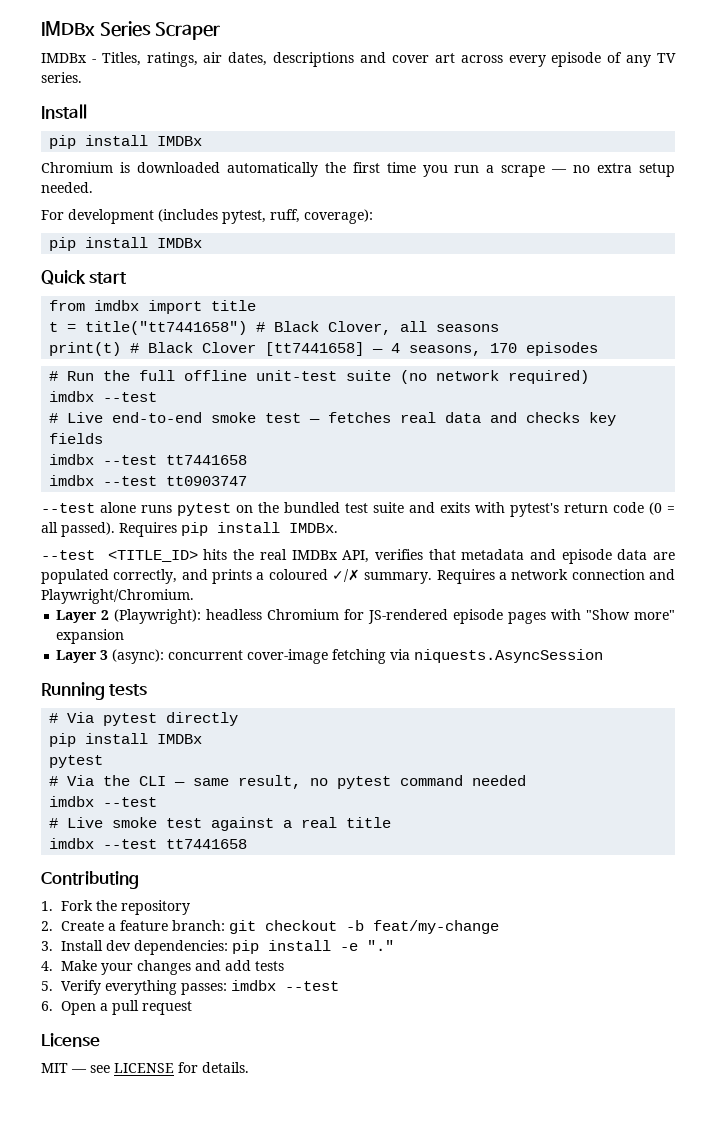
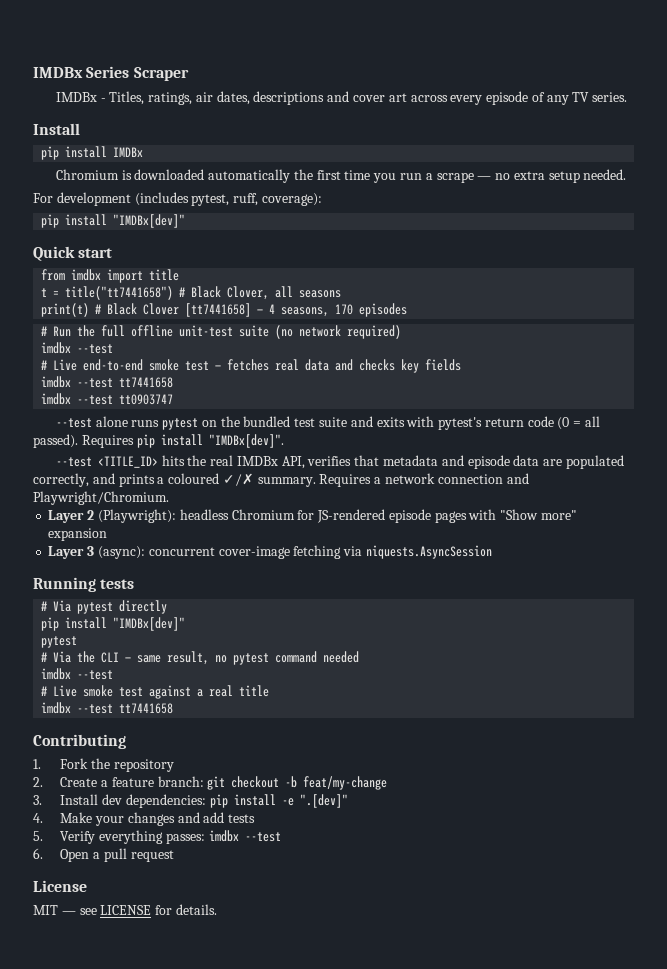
  For development (includes pytest, ruff, coverage):
- pip install IMDBx
+ pip install "IMDBx[dev]"
- Requires pip install IMDBx.
+ Requires pip install "IMDBx[dev]".
  # Via pytest directly
- pip install IMDBx
+ pip install "IMDBx[dev]"
- 3. Install dev dependencies: pip install -e "."
+ 3. Install dev dependencies: pip install -e ".[dev]"

